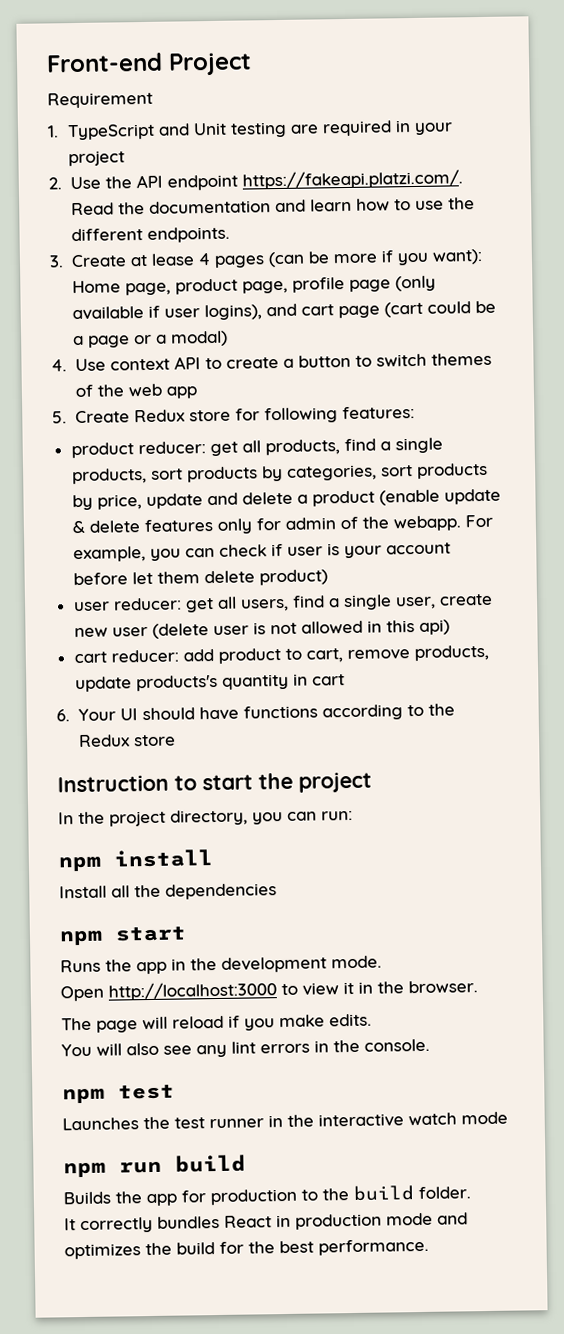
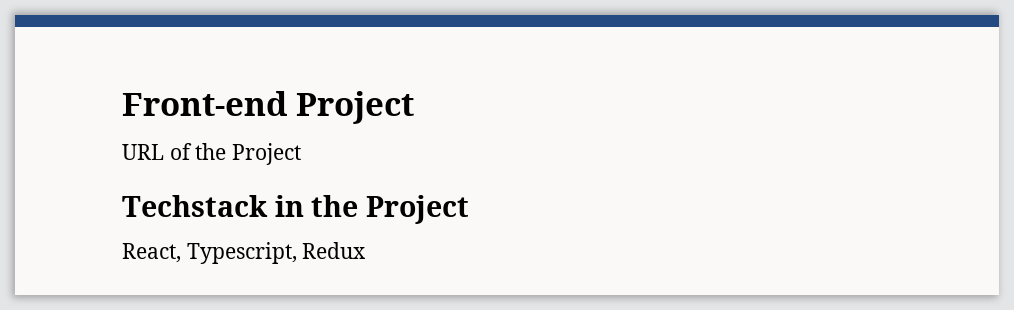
- Requirement
- 1. TypeScript and Unit testing are required in your project
- 2. Use the API endpoint https://fakeapi.platzi.com/. Read the documentation and learn how to use the different endpoints.
- 3. Create at lease 4 pages (can be more if you want): Home page, product page, profile page (only available if user logins), and cart page (cart could be a page or a modal)
- 4. Use context API to create a button to switch themes of the web app
- 5. Create Redux store for following features:
- product reducer: get all products, find a single products, sort products by categories, sort products by price, update and delete a product (enable update & delete features only for admin of the webapp. For example, you can check if user is your account before let them delete product)
- user reducer: get all users, find a single user, create new user (delete user is not allowed in this api)
- cart reducer: add product to cart, remove products, update products's quantity in cart
- 6. Your UI should have functions according to the Redux store
- Instruction to start the project
- In the project directory, you can run:
- npm install
- Install all the dependencies
- npm start
- Runs the app in the development mode.
- Open http://localhost:3000 to view it in the browser.
- The page will reload if you make edits.
- You will also see any lint errors in the console.
- npm test
- Launches the test runner in the interactive watch mode
- npm run build
- Builds the app for production to the build folder.
- It correctly bundles React in production mode and optimizes the build for the best performance.
+ URL of the Project
+ Techstack in the Project
+ React, Typescript, Redux

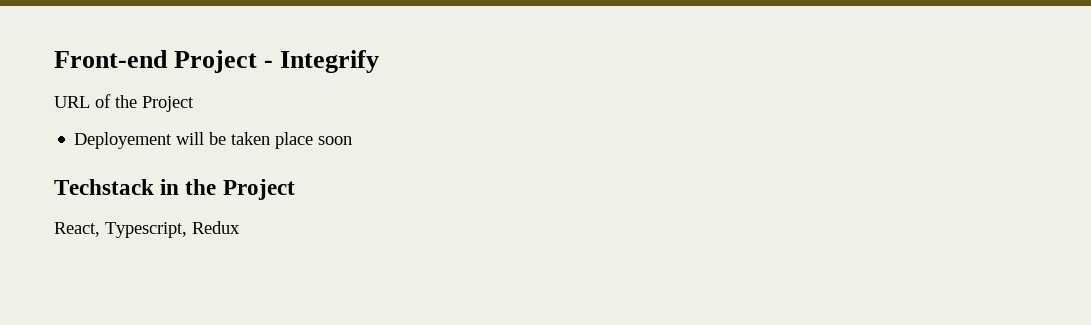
- Front-end Project
+ Front-end Project - Integrify
+ Deployement will be taken place soon

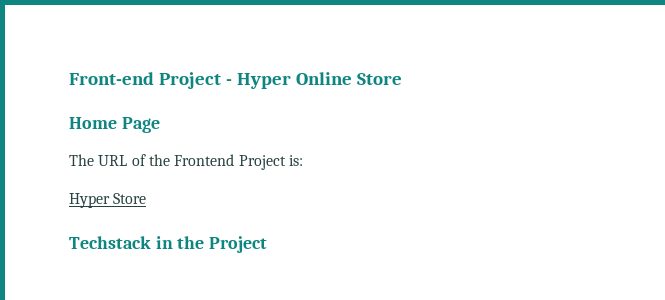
- Front-end Project - Integrify
- URL of the Project
- Deployement will be taken place soon
+ Front-end Project - Hyper Online Store
+ Home Page
+ The URL of the Frontend Project is:
+ Hyper Store
- React, Typescript, Redux

